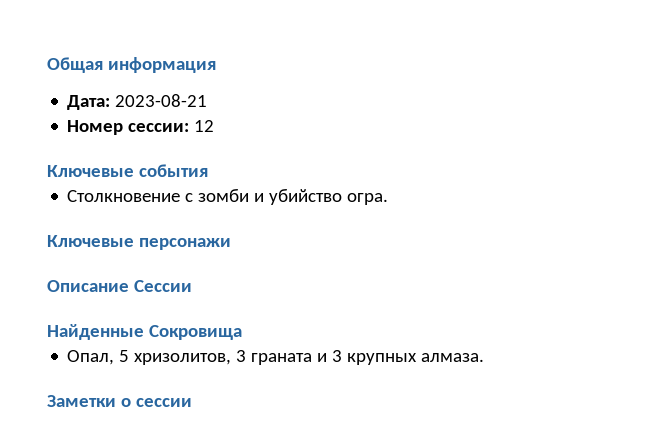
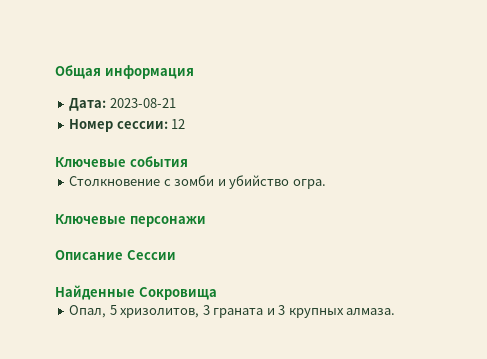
- Заметки о сессии

